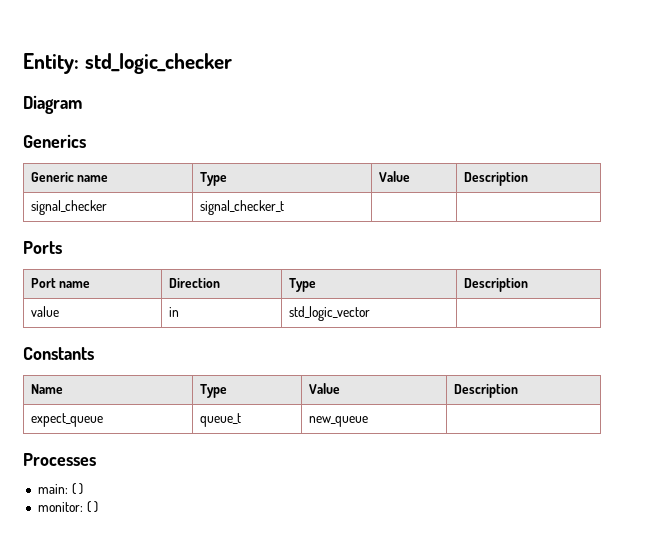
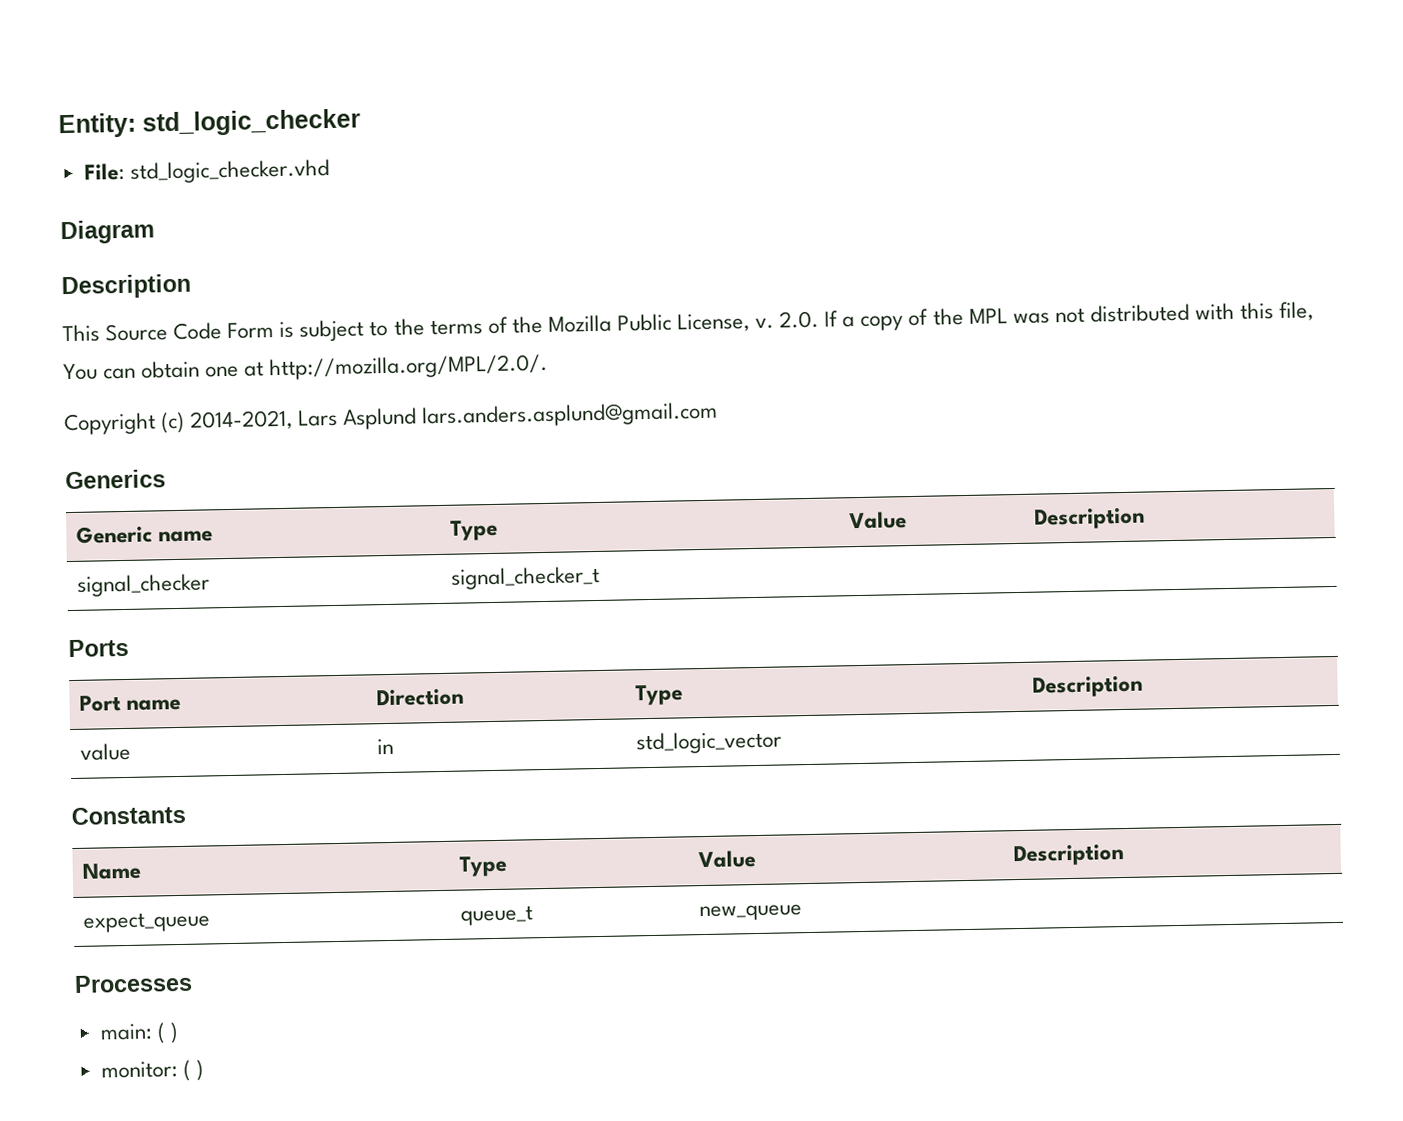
+ File: std_logic_checker.vhd
  Diagram
+ Description
+ This Source Code Form is subject to the terms of the Mozilla Public License, v. 2.0. If a copy of the MPL was not distributed with this file, You can obtain one at http://mozilla.org/MPL/2.0/.
+ Copyright (c) 2014-2021, Lars Asplund lars.anders.asplund@gmail.com

